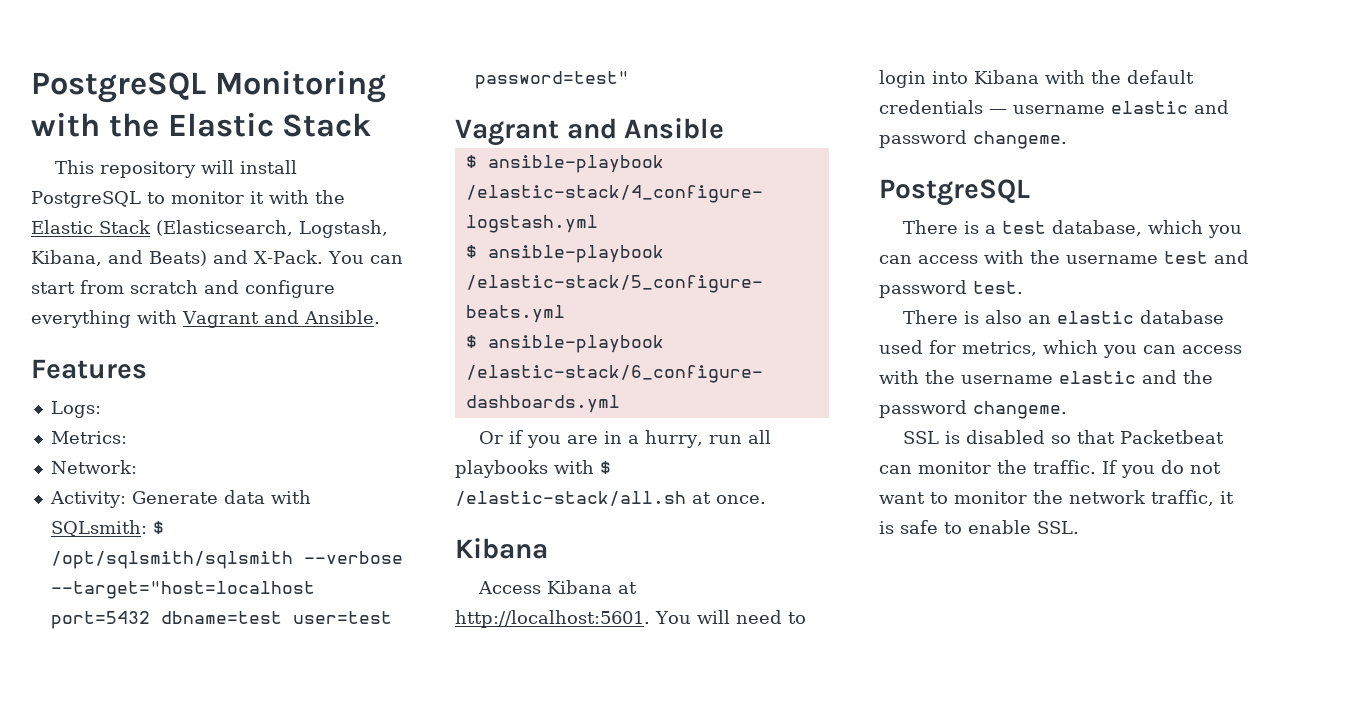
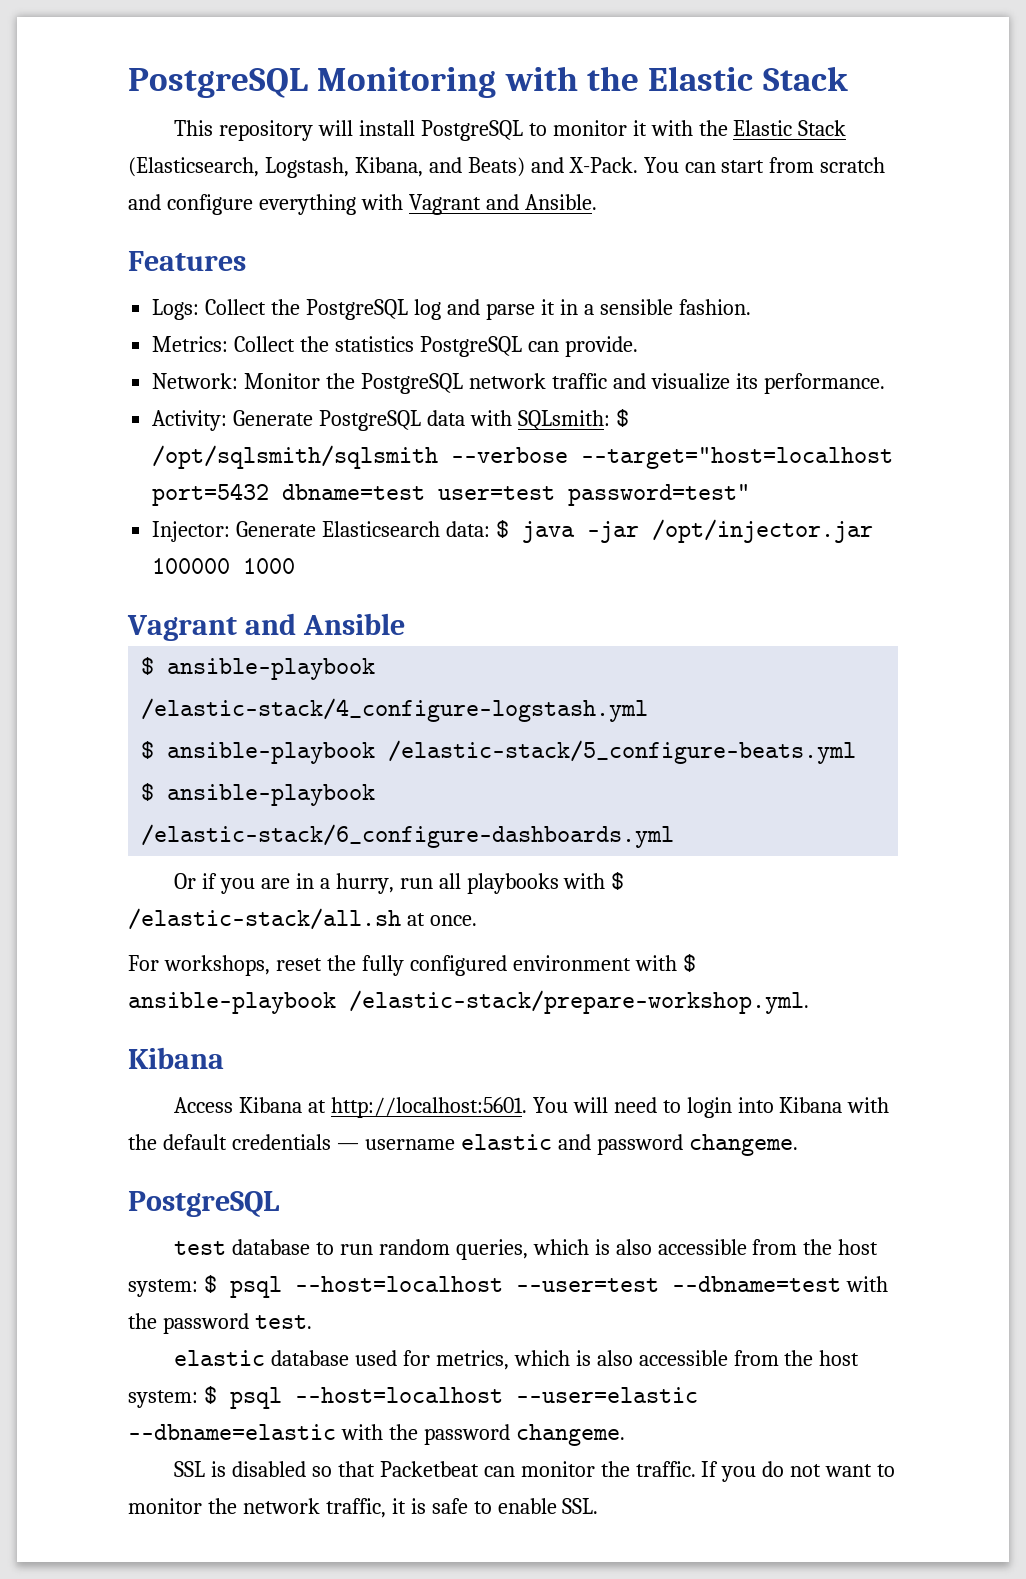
- Logs:
- Metrics:
- Network:
+ Logs: Collect the PostgreSQL log and parse it in a sensible fashion.
+ Metrics: Collect the statistics PostgreSQL can provide.
+ Network: Monitor the PostgreSQL network traffic and visualize its performance.
- Activity: Generate data with SQLsmith: $ /opt/sqlsmith/sqlsmith --verbose --target="host=localhost port=5432 dbname=test user=test password=test"
+ Activity: Generate PostgreSQL data with SQLsmith: $ /opt/sqlsmith/sqlsmith --verbose --target="host=localhost port=5432 dbname=test user=test password=test"
+ Injector: Generate Elasticsearch data: $ java -jar /opt/injector.jar 100000 1000
+ For workshops, reset the fully configured environment with $ ansible-playbook /elastic-stack/prepare-workshop.yml.
- There is a test database, which you can access with the username test and password test.
- There is also an elastic database used for metrics, which you can access with the username elastic and the password changeme.
+ test database to run random queries, which is also accessible from the host system: $ psql --host=localhost --user=test --dbname=test with the password test.
+ elastic database used for metrics, which is also accessible from the host system: $ psql --host=localhost --user=elastic --dbname=elastic with the password changeme.

